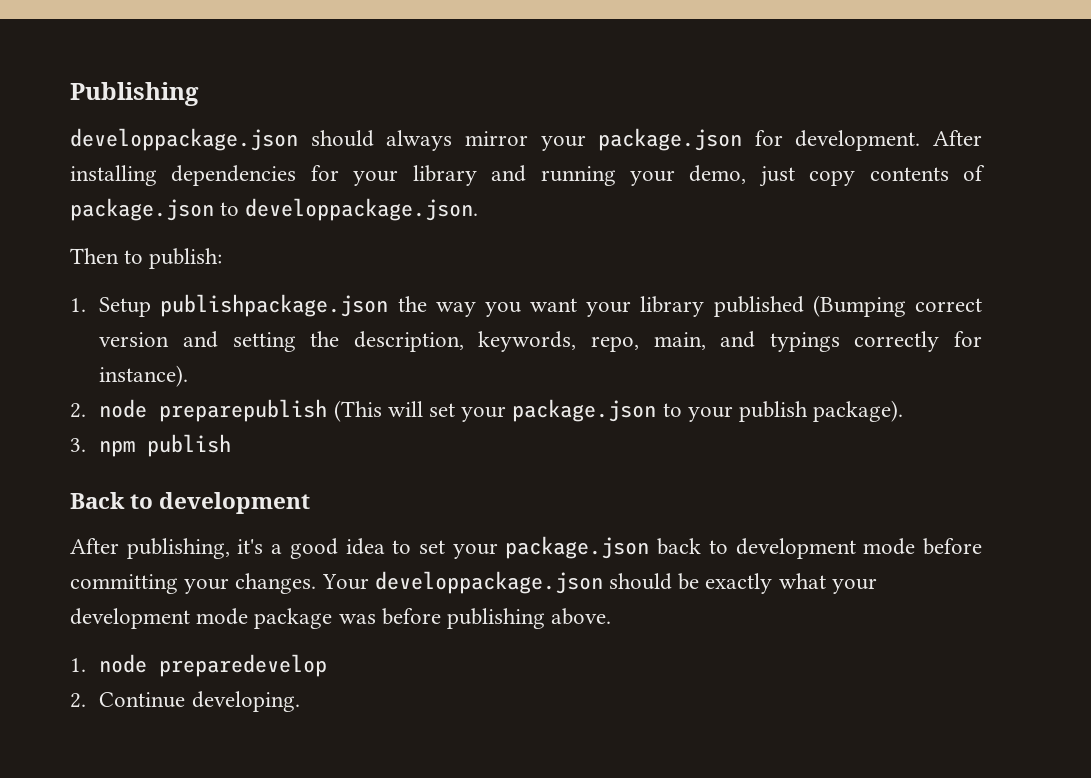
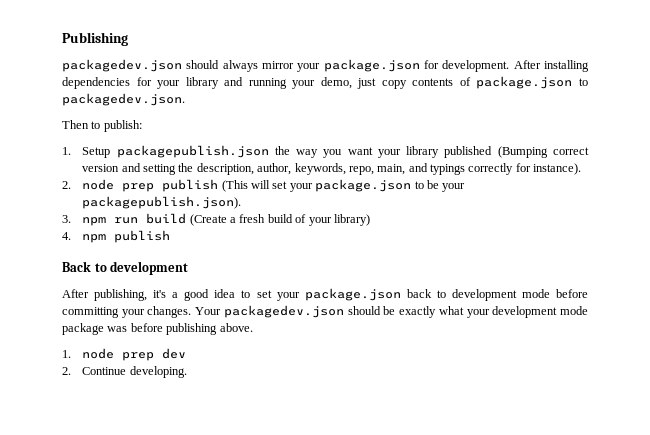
- developpackage.json should always mirror your package.json for development.
+ packagedev.json should always mirror your package.json for development.
- After installing dependencies for your library and running your demo, just copy contents of package.json to developpackage.json.
+ After installing dependencies for your library and running your demo, just copy contents of package.json to packagedev.json.
- 1. Setup publishpackage.json the way you want your library published (Bumping correct version and setting the description, keywords, repo, main, and typings correctly for instance).
+ 1. Setup packagepublish.json the way you want your library published (Bumping correct version and setting the description, author, keywords, repo, main, and typings correctly for instance).
- 2. node preparepublish (This will set your package.json to your publish package).
- 3. npm publish
+ 2. node prep publish (This will set your package.json to be your packagepublish.json).
+ 3. npm run build (Create a fresh build of your library)
+ 4. npm publish
- Your developpackage.json should be exactly what your development mode package was before publishing above.
+ Your packagedev.json should be exactly what your development mode package was before publishing above.
- 1. node preparedevelop
+ 1. node prep dev

